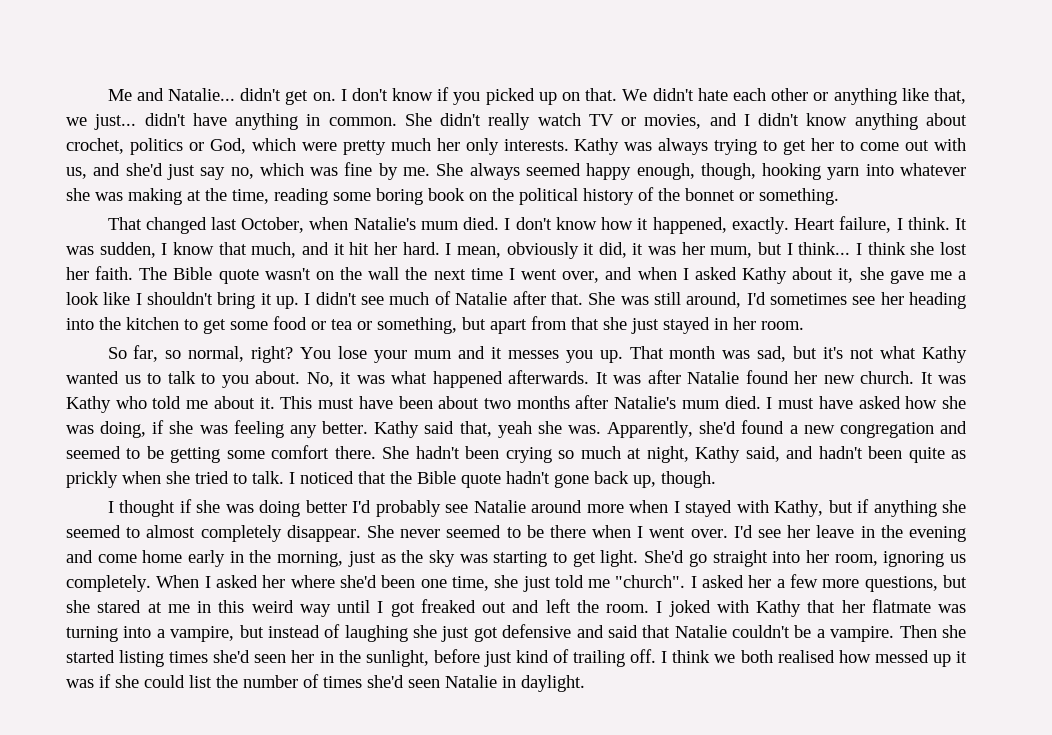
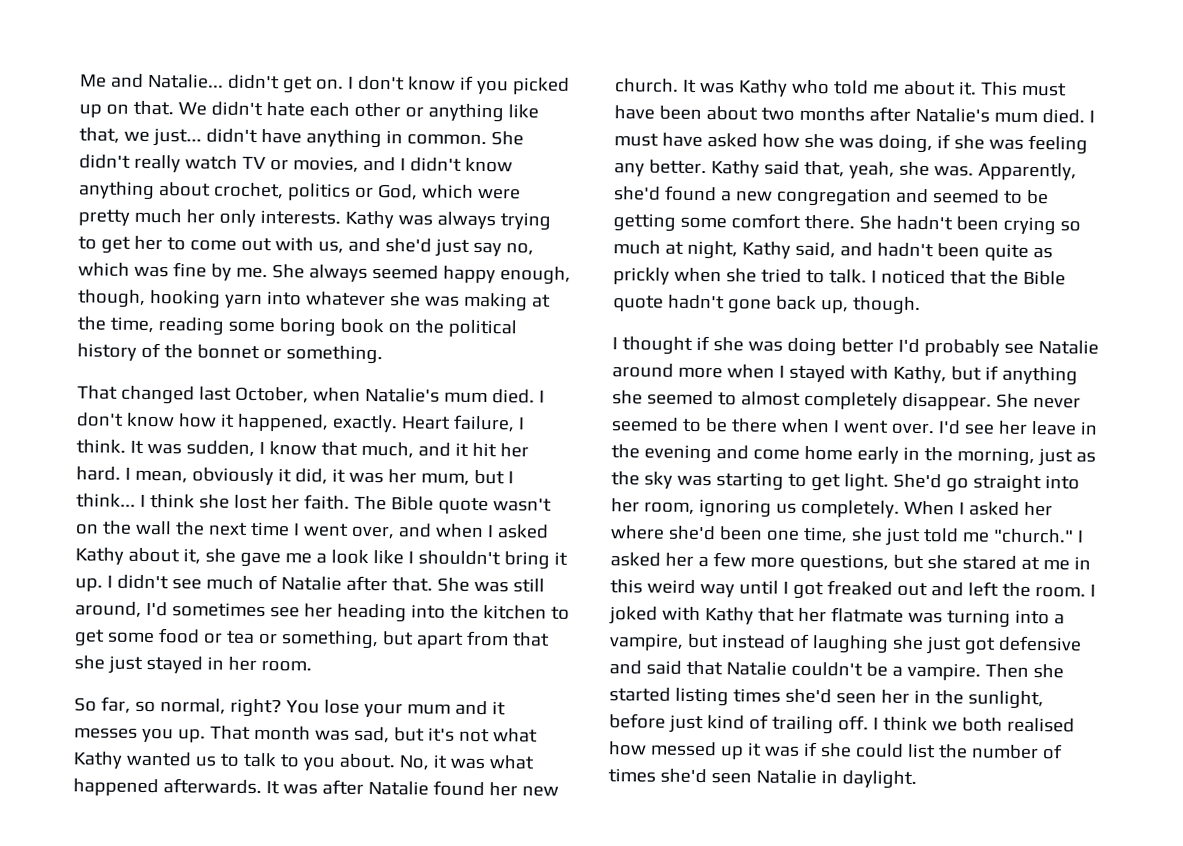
- Kathy said that, yeah she was.
+ Kathy said that, yeah, she was.
- When I asked her where she'd been one time, she just told me "church".
+ When I asked her where she'd been one time, she just told me "church."

